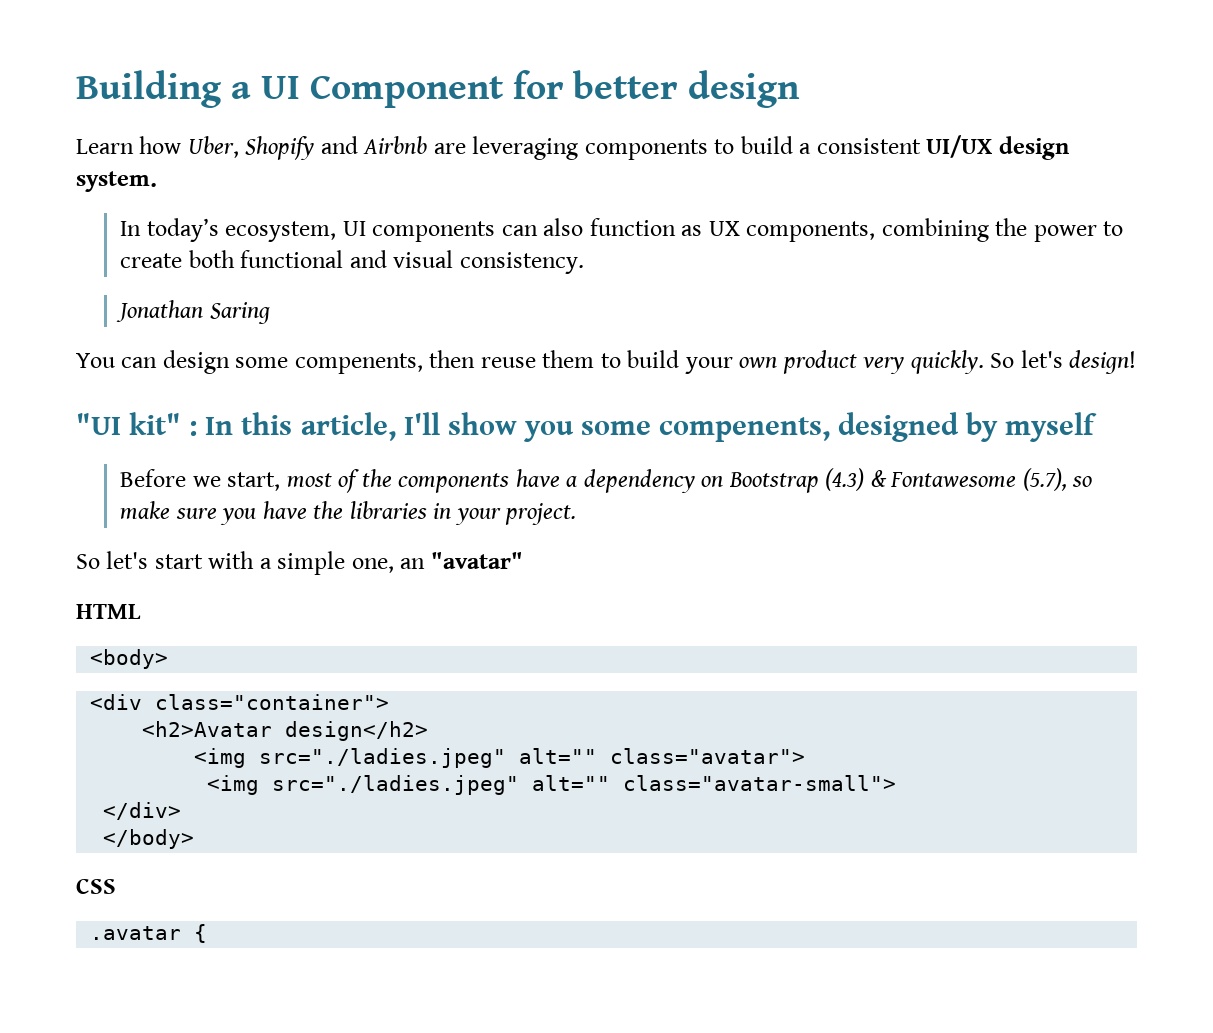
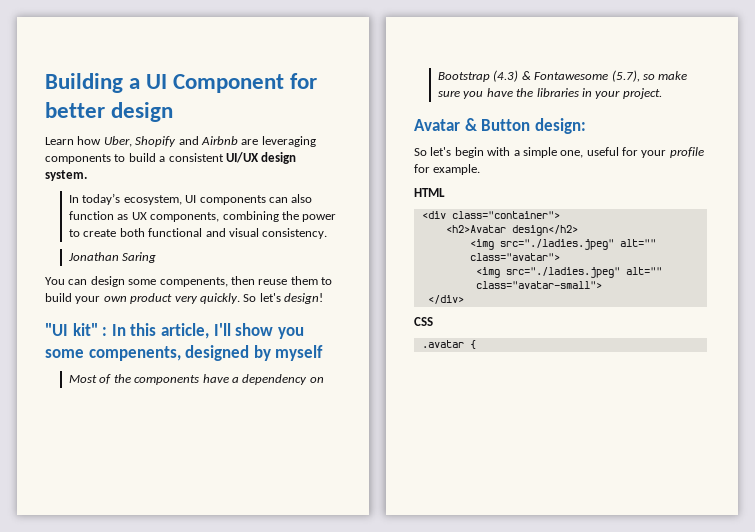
- Before we start, most of the components have a dependency on Bootstrap (4.3) & Fontawesome (5.7), so make sure you have the libraries in your project.
+ Most of the components have a dependency on Bootstrap (4.3) & Fontawesome (5.7), so make sure you have the libraries in your project.
- So let's start with a simple one, an "avatar"
+ Avatar & Button design:
+ So let's begin with a simple one, useful for your profile for example.
- <body>
- </body>

